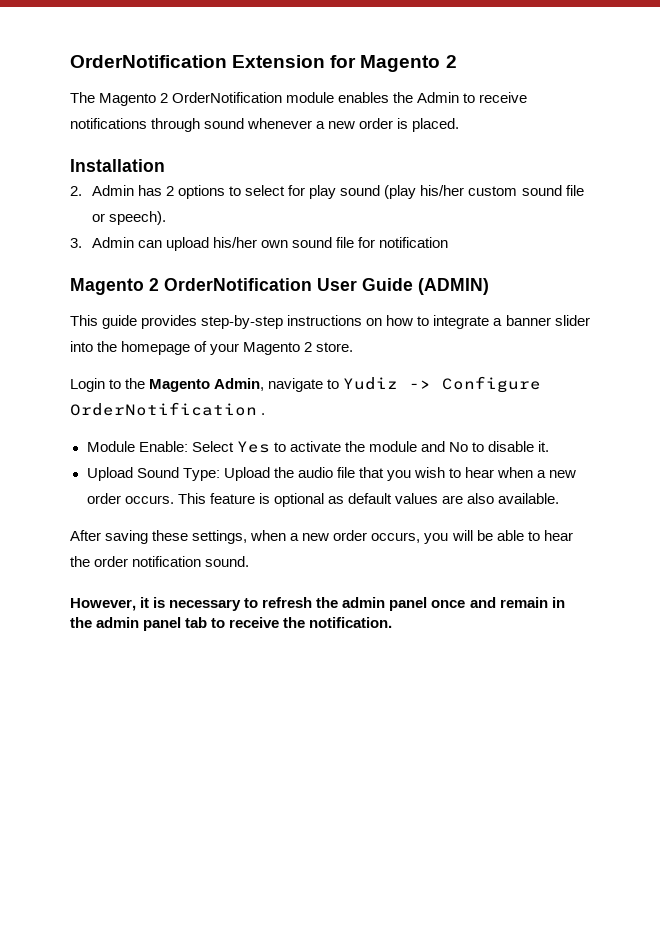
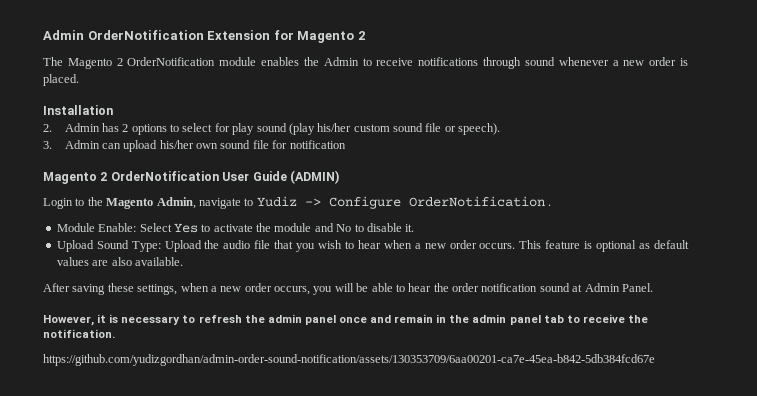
- OrderNotification Extension for Magento 2
+ Admin OrderNotification Extension for Magento 2
- This guide provides step-by-step instructions on how to integrate a banner slider into the homepage of your Magento 2 store.
- After saving these settings, when a new order occurs, you will be able to hear the order notification sound.
+ After saving these settings, when a new order occurs, you will be able to hear the order notification sound at Admin Panel.
+ https://github.com/yudizgordhan/admin-order-sound-notification/assets/130353709/6aa00201-ca7e-45ea-b842-5db384fcd67e

